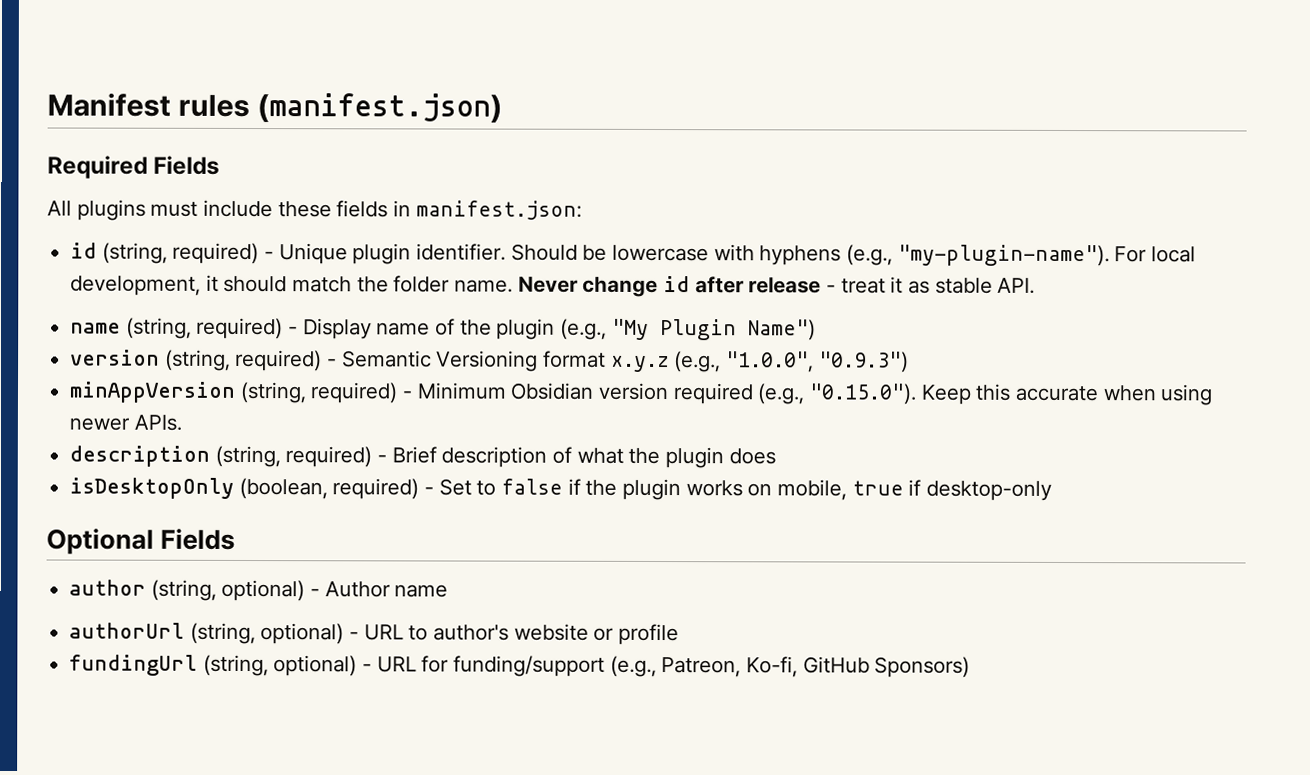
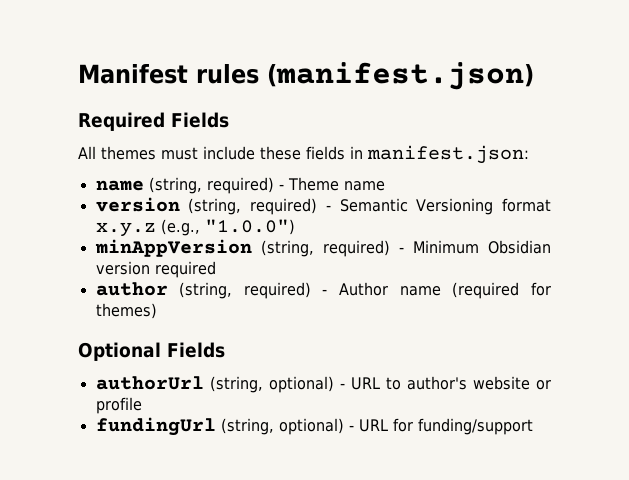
- All plugins must include these fields in manifest.json:
+ All themes must include these fields in manifest.json:
- id (string, required) - Unique plugin identifier. Should be lowercase with hyphens (e.g., "my-plugin-name"). For local development, it should match the folder name. Never change id after release - treat it as stable API.
- name (string, required) - Display name of the plugin (e.g., "My Plugin Name")
+ name (string, required) - Theme name
- version (string, required) - Semantic Versioning format x.y.z (e.g., "1.0.0", "0.9.3")
+ version (string, required) - Semantic Versioning format x.y.z (e.g., "1.0.0")
- minAppVersion (string, required) - Minimum Obsidian version required (e.g., "0.15.0"). Keep this accurate when using newer APIs.
- description (string, required) - Brief description of what the plugin does
- isDesktopOnly (boolean, required) - Set to false if the plugin works on mobile, true if desktop-only
+ minAppVersion (string, required) - Minimum Obsidian version required
+ author (string, required) - Author name (required for themes)
  Optional Fields
- author (string, optional) - Author name
- fundingUrl (string, optional) - URL for funding/support (e.g., Patreon, Ko-fi, GitHub Sponsors)
+ fundingUrl (string, optional) - URL for funding/support

